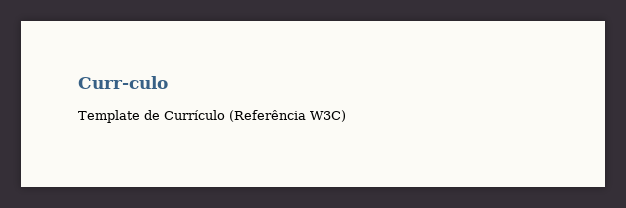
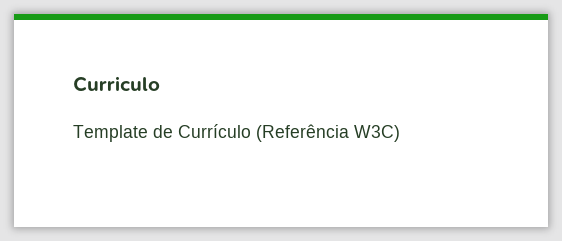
- Curr-culo
+ Curriculo

